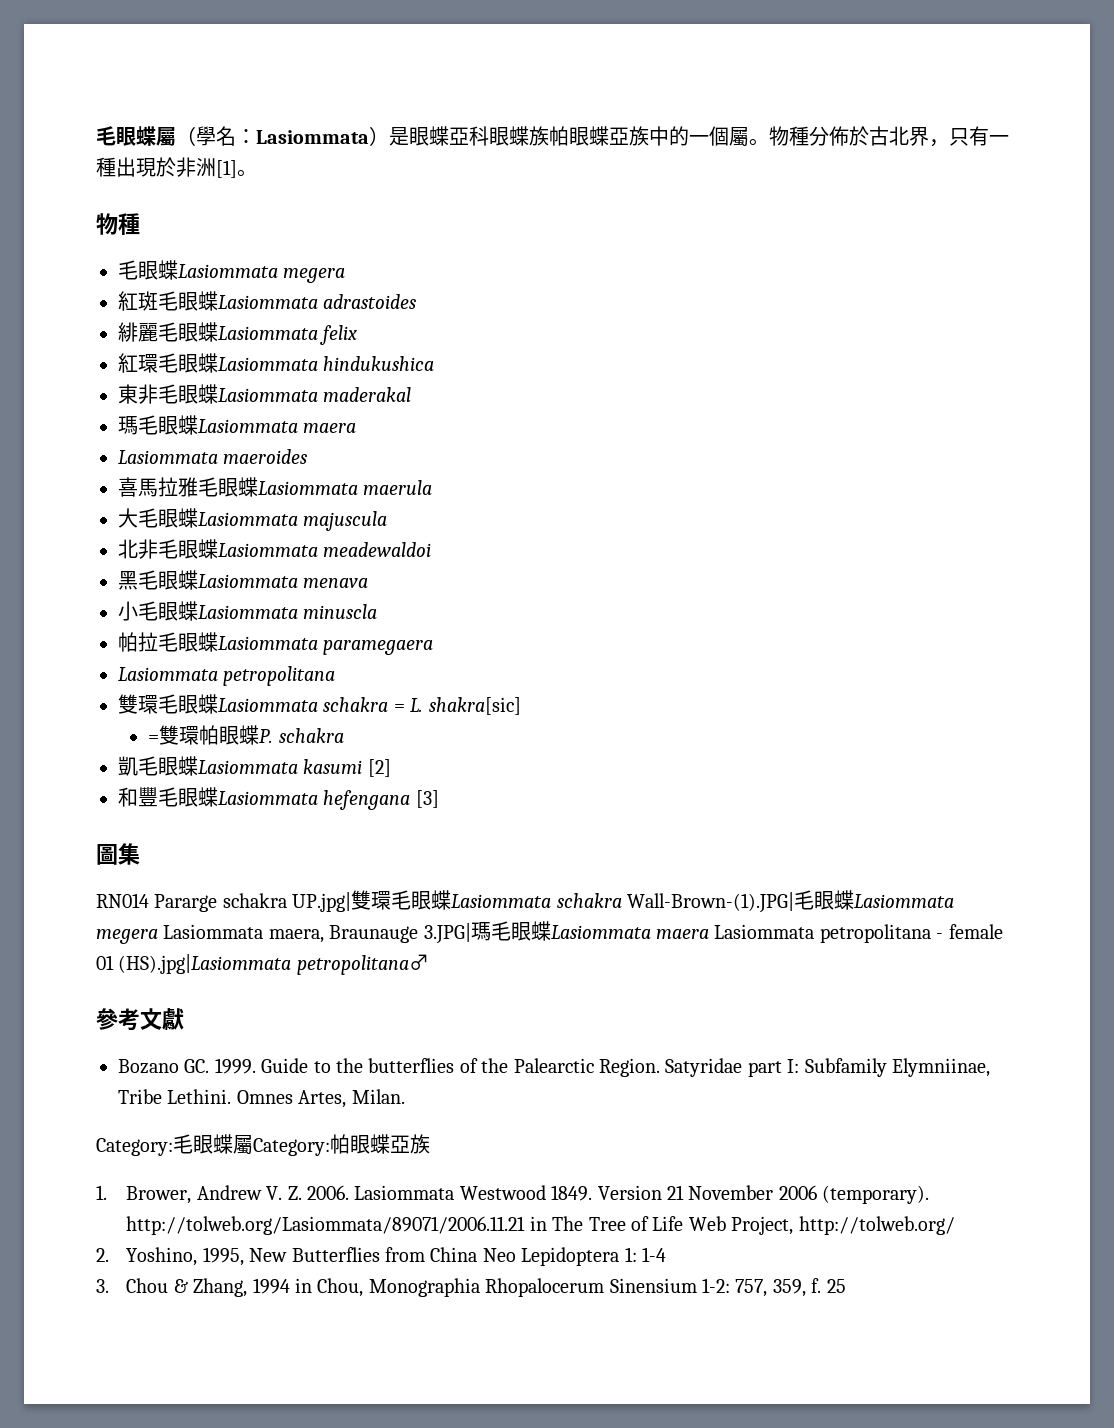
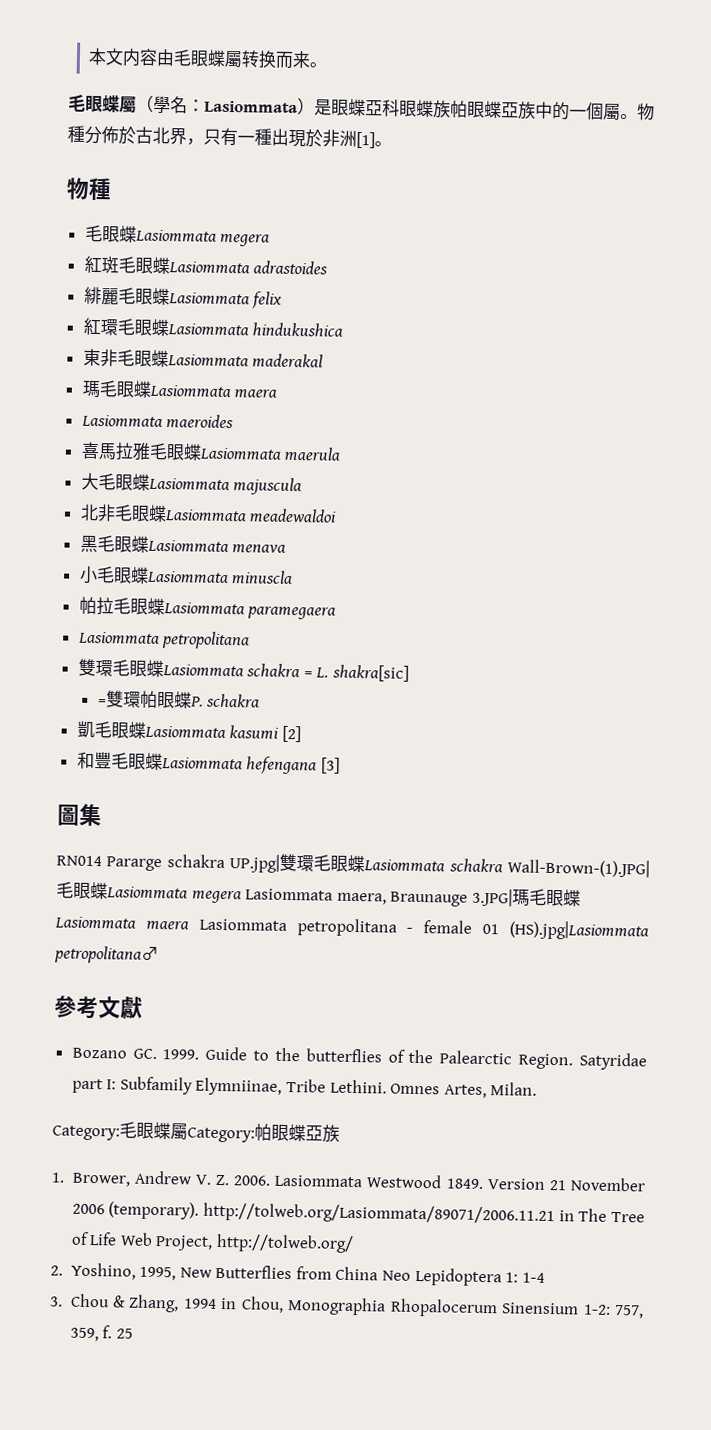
+ 本文内容由毛眼蝶屬转换而来。

